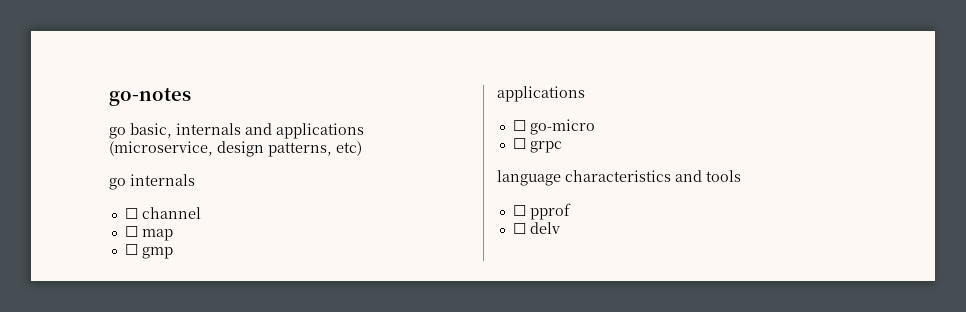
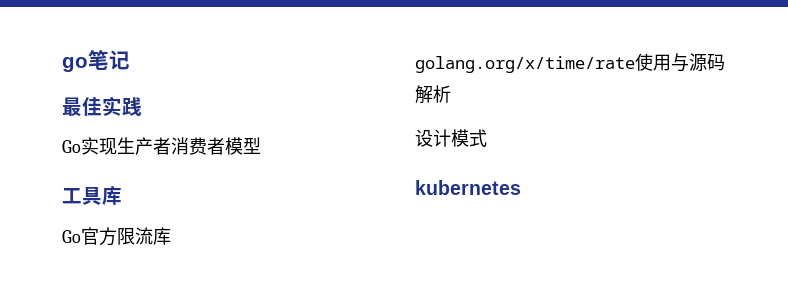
- go-notes
- go basic, internals and applications (microservice, design patterns, etc)
- go internals
- ☐ channel
- ☐ map
- ☐ gmp
- applications
- ☐ go-micro
- ☐ grpc
- language characteristics and tools
- ☐ pprof
- ☐ delv
+ go笔记
+ 最佳实践
+ Go实现生产者消费者模型
+ 工具库
+ Go官方限流库golang.org/x/time/rate使用与源码解析
+ 设计模式
+ kubernetes

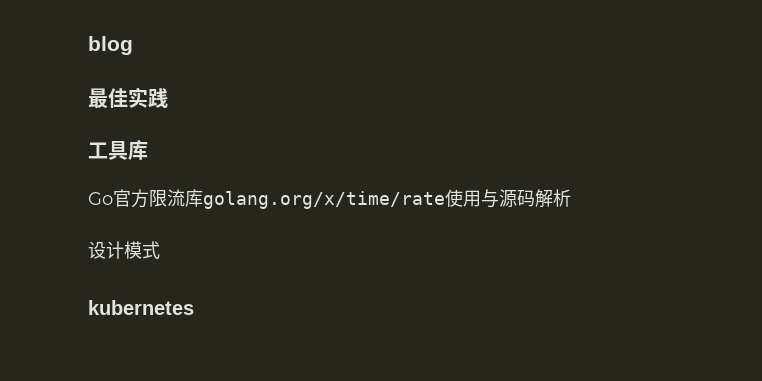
- go笔记
+ blog
- Go实现生产者消费者模型

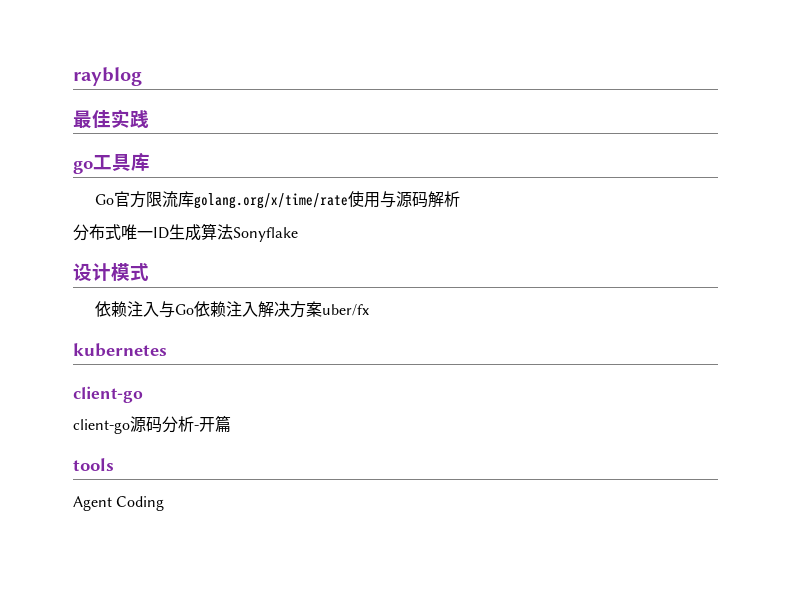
- blog
+ rayblog
- 工具库
+ go工具库
+ 分布式唯一ID生成算法Sonyflake
  设计模式
+ 依赖注入与Go依赖注入解决方案uber/fx
  kubernetes
+ client-go
+ client-go源码分析-开篇
+ tools
+ Agent Coding

